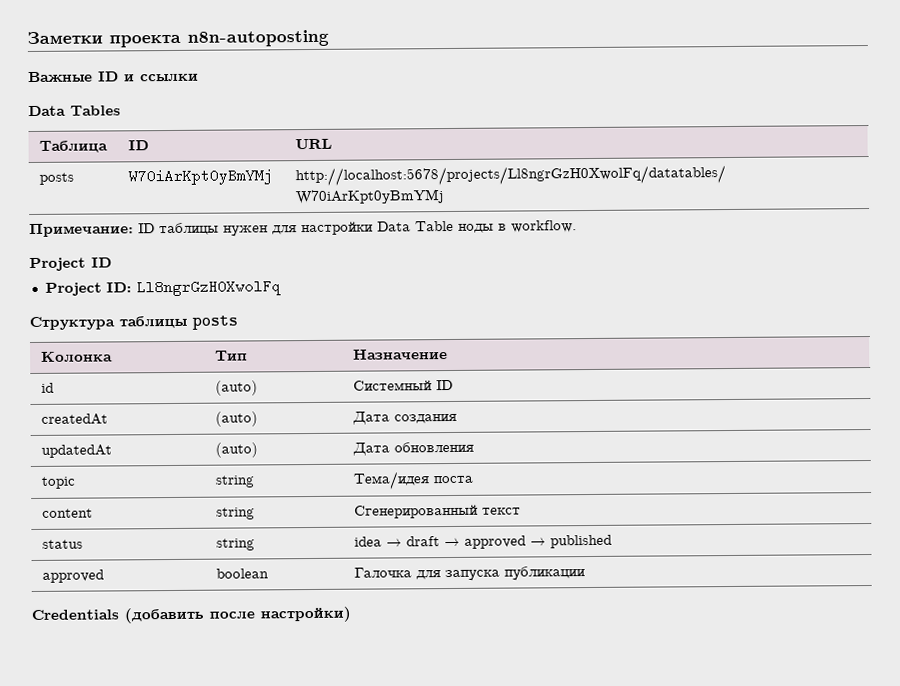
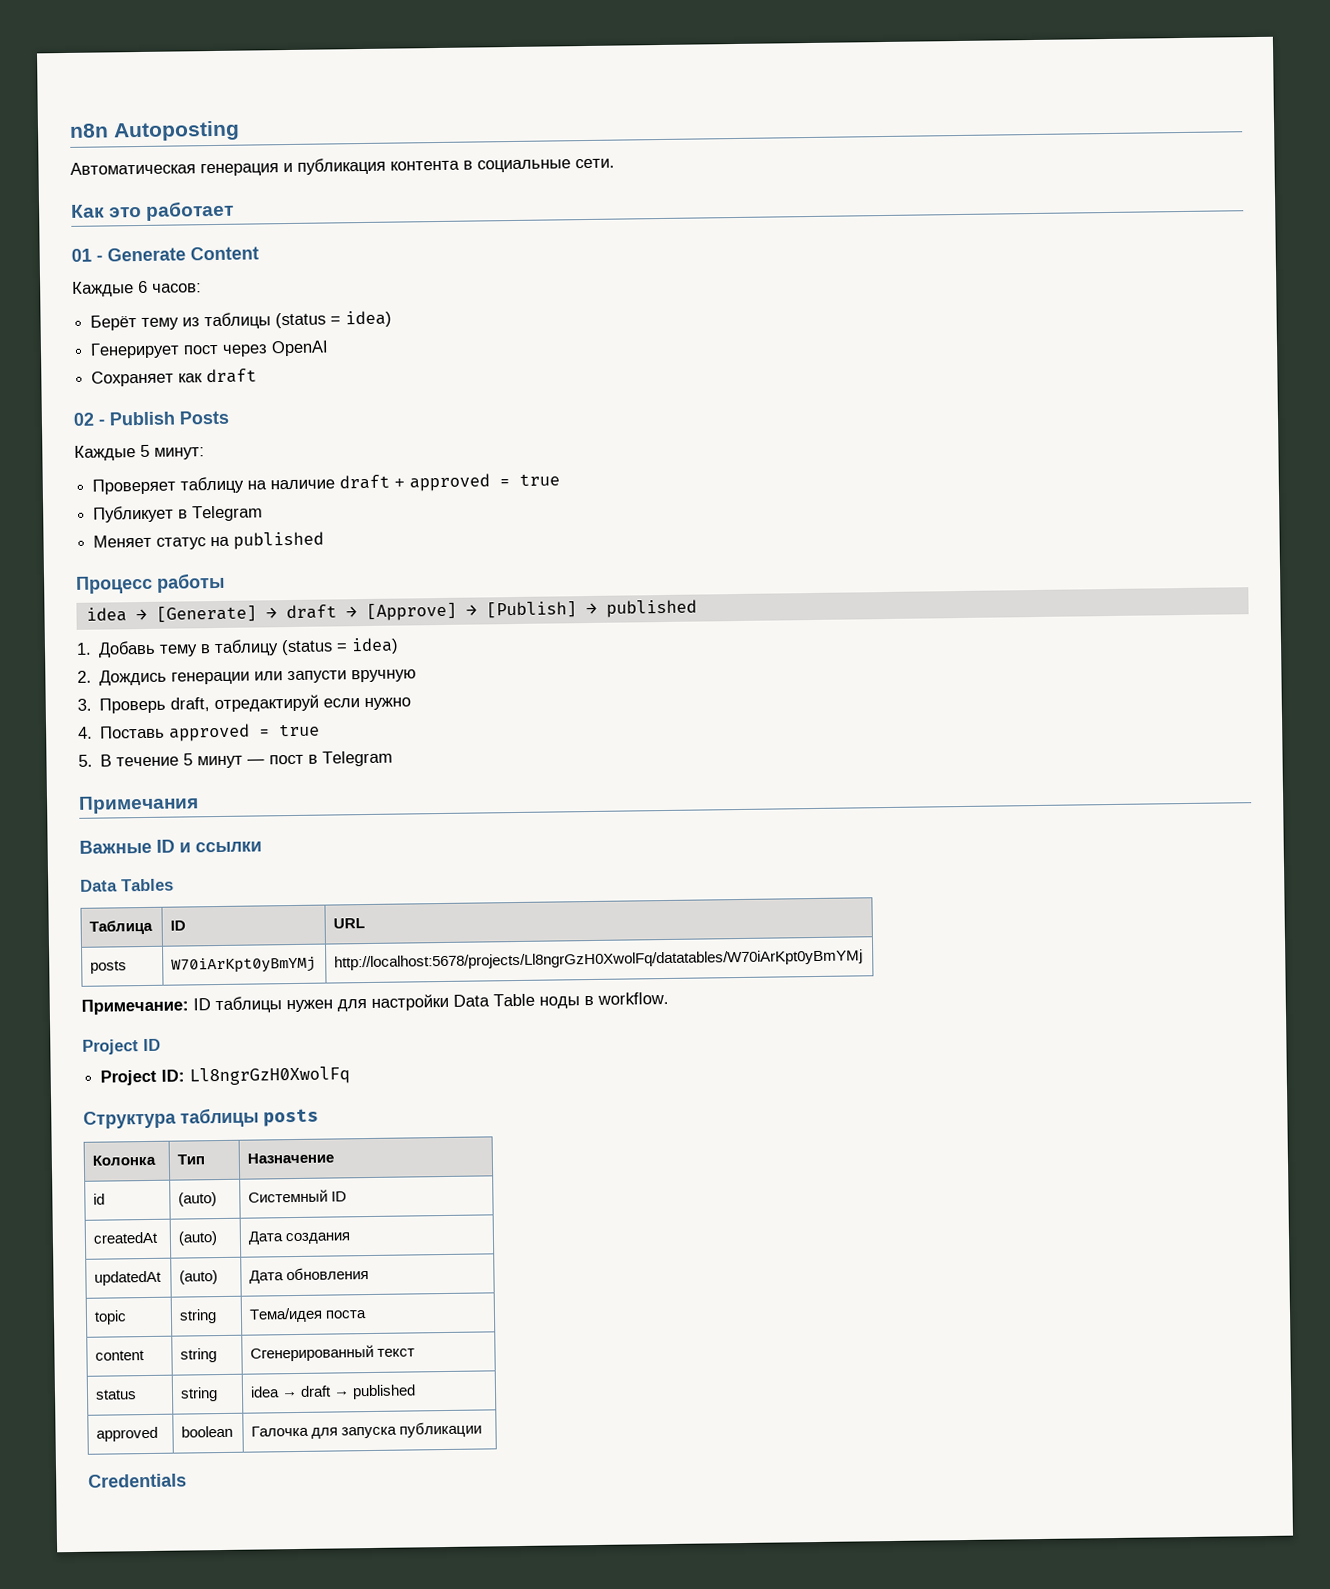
- Заметки проекта n8n-autoposting
+ n8n Autoposting
+ Автоматическая генерация и публикация контента в социальные сети.
+ Как это работает
+ 01 - Generate Content
+ Каждые 6 часов:
+ Берёт тему из таблицы (status = idea)
+ Генерирует пост через OpenAI
+ Сохраняет как draft
+ 02 - Publish Posts
+ Каждые 5 минут:
+ Проверяет таблицу на наличие draft + approved = true
+ Публикует в Telegram
+ Меняет статус на published
+ Процесс работы
+ idea → [Generate] → draft → [Approve] → [Publish] → published
+ 1. Добавь тему в таблицу (status = idea)
+ 2. Дождись генерации или запусти вручную
+ 3. Проверь draft, отредактируй если нужно
+ 4. Поставь approved = true
+ 5. В течение 5 минут — пост в Telegram
+ Примечания
- status | string | idea → draft → approved → published
+ status | string | idea → draft → published
- Credentials (добавить после настройки)
+ Credentials

